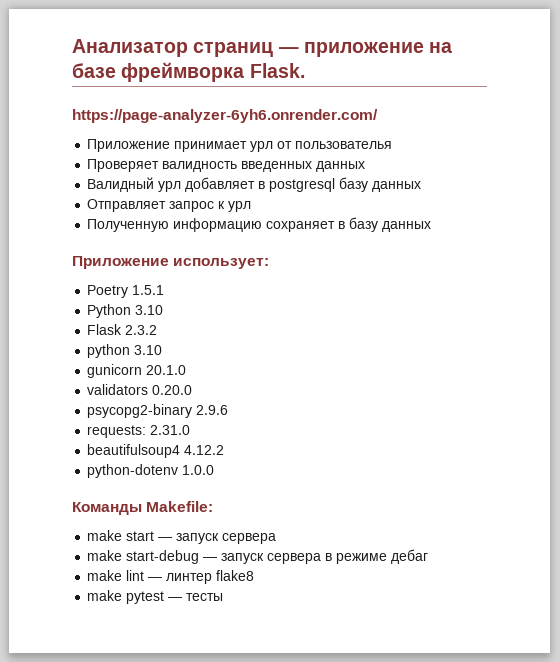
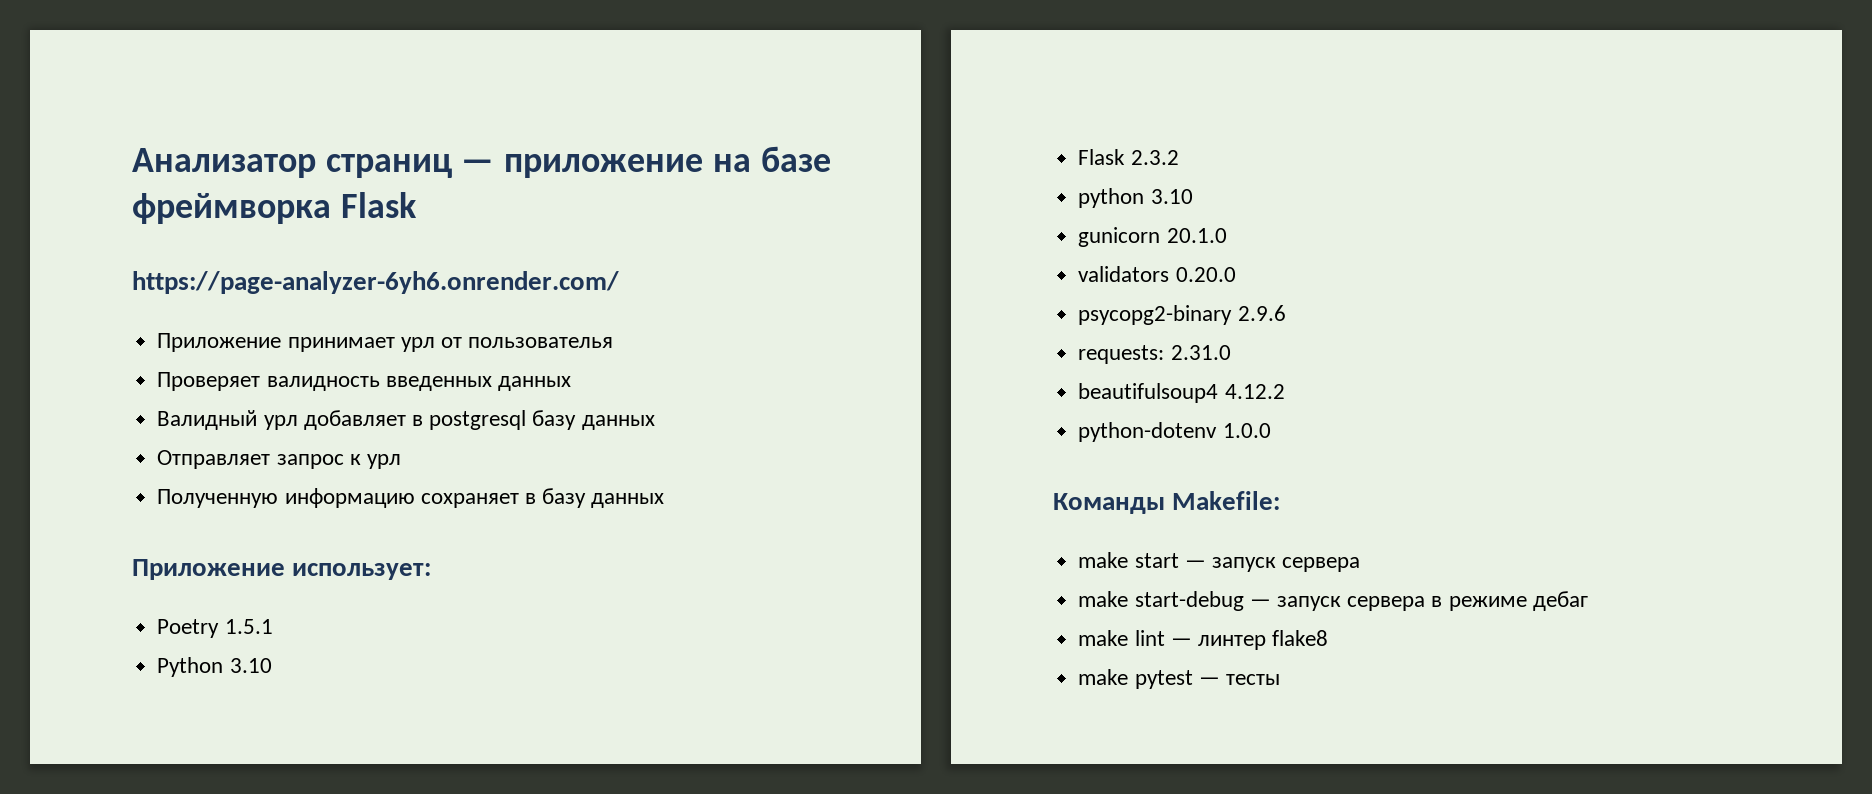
- Анализатор страниц — приложение на базе фреймворка Flask.
+ Анализатор страниц — приложение на базе фреймворка Flask

